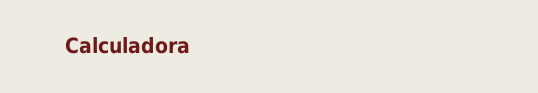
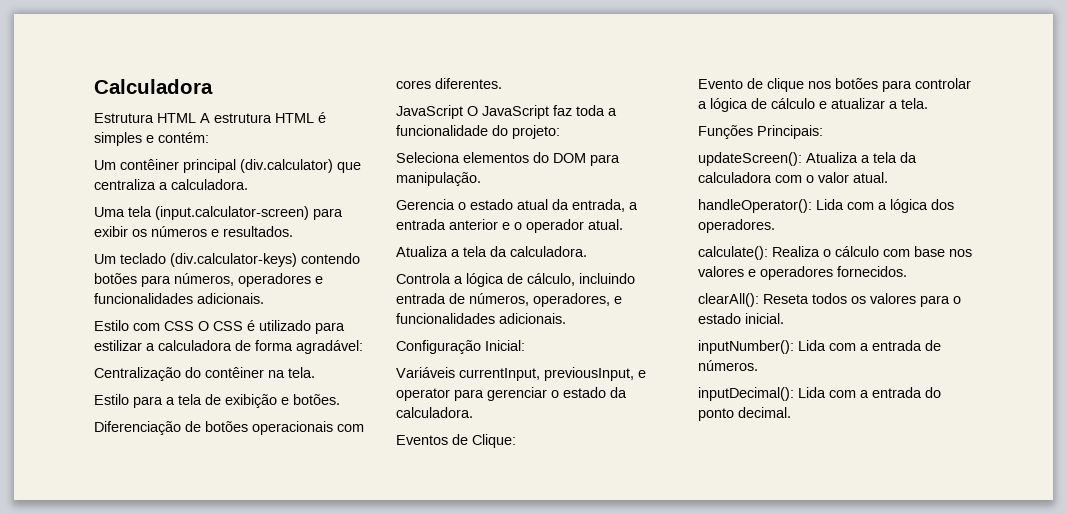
+ Estrutura HTML A estrutura HTML é simples e contém:
+ Um contêiner principal (div.calculator) que centraliza a calculadora.
+ Uma tela (input.calculator-screen) para exibir os números e resultados.
+ Um teclado (div.calculator-keys) contendo botões para números, operadores e funcionalidades adicionais.
+ Estilo com CSS O CSS é utilizado para estilizar a calculadora de forma agradável:
+ Centralização do contêiner na tela.
+ Estilo para a tela de exibição e botões.
+ Diferenciação de botões operacionais com cores diferentes.
+ JavaScript O JavaScript faz toda a funcionalidade do projeto:
+ Seleciona elementos do DOM para manipulação.
+ Gerencia o estado atual da entrada, a entrada anterior e o operador atual.
+ Atualiza a tela da calculadora.
+ Controla a lógica de cálculo, incluindo entrada de números, operadores, e funcionalidades adicionais.
+ Configuração Inicial:
+ Variáveis currentInput, previousInput, e operator para gerenciar o estado da calculadora.
+ Eventos de Clique:
+ Evento de clique nos botões para controlar a lógica de cálculo e atualizar a tela.
+ Funções Principais:
+ updateScreen(): Atualiza a tela da calculadora com o valor atual.
+ handleOperator(): Lida com a lógica dos operadores.
+ calculate(): Realiza o cálculo com base nos valores e operadores fornecidos.
+ clearAll(): Reseta todos os valores para o estado inicial.
+ inputNumber(): Lida com a entrada de números.
+ inputDecimal(): Lida com a entrada do ponto decimal.

